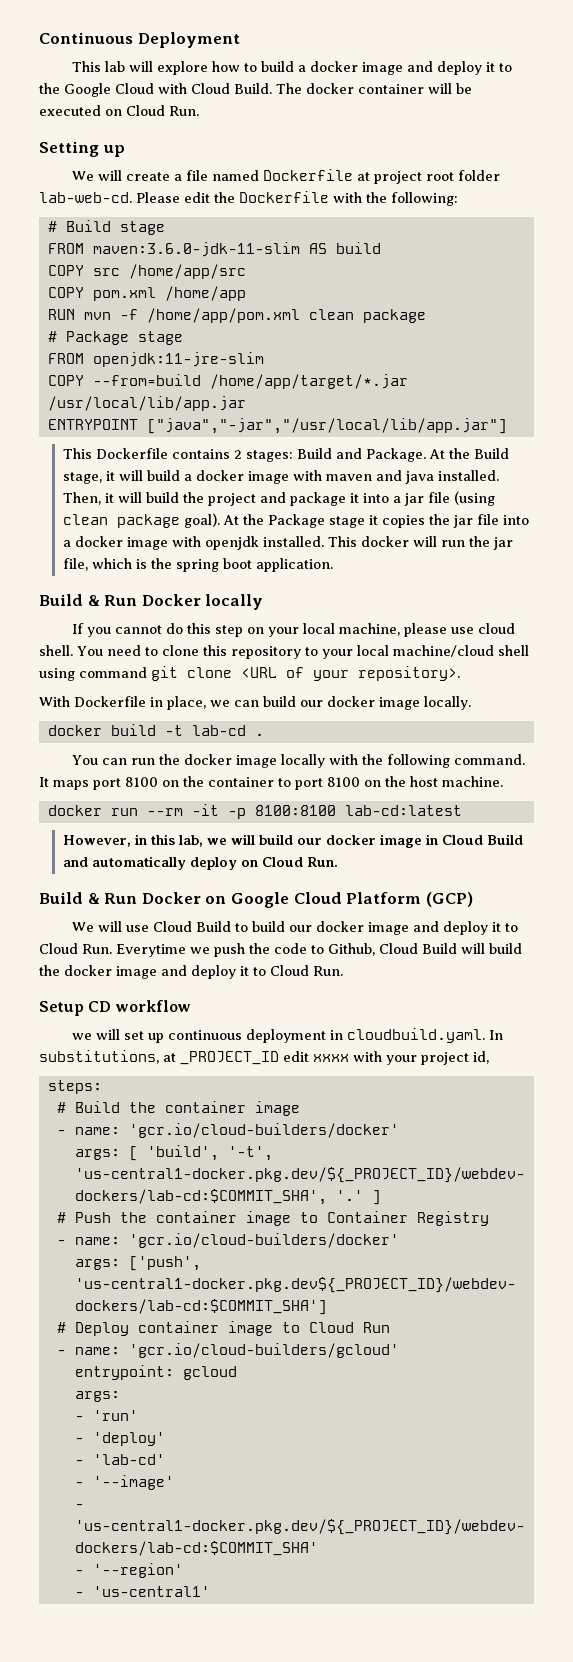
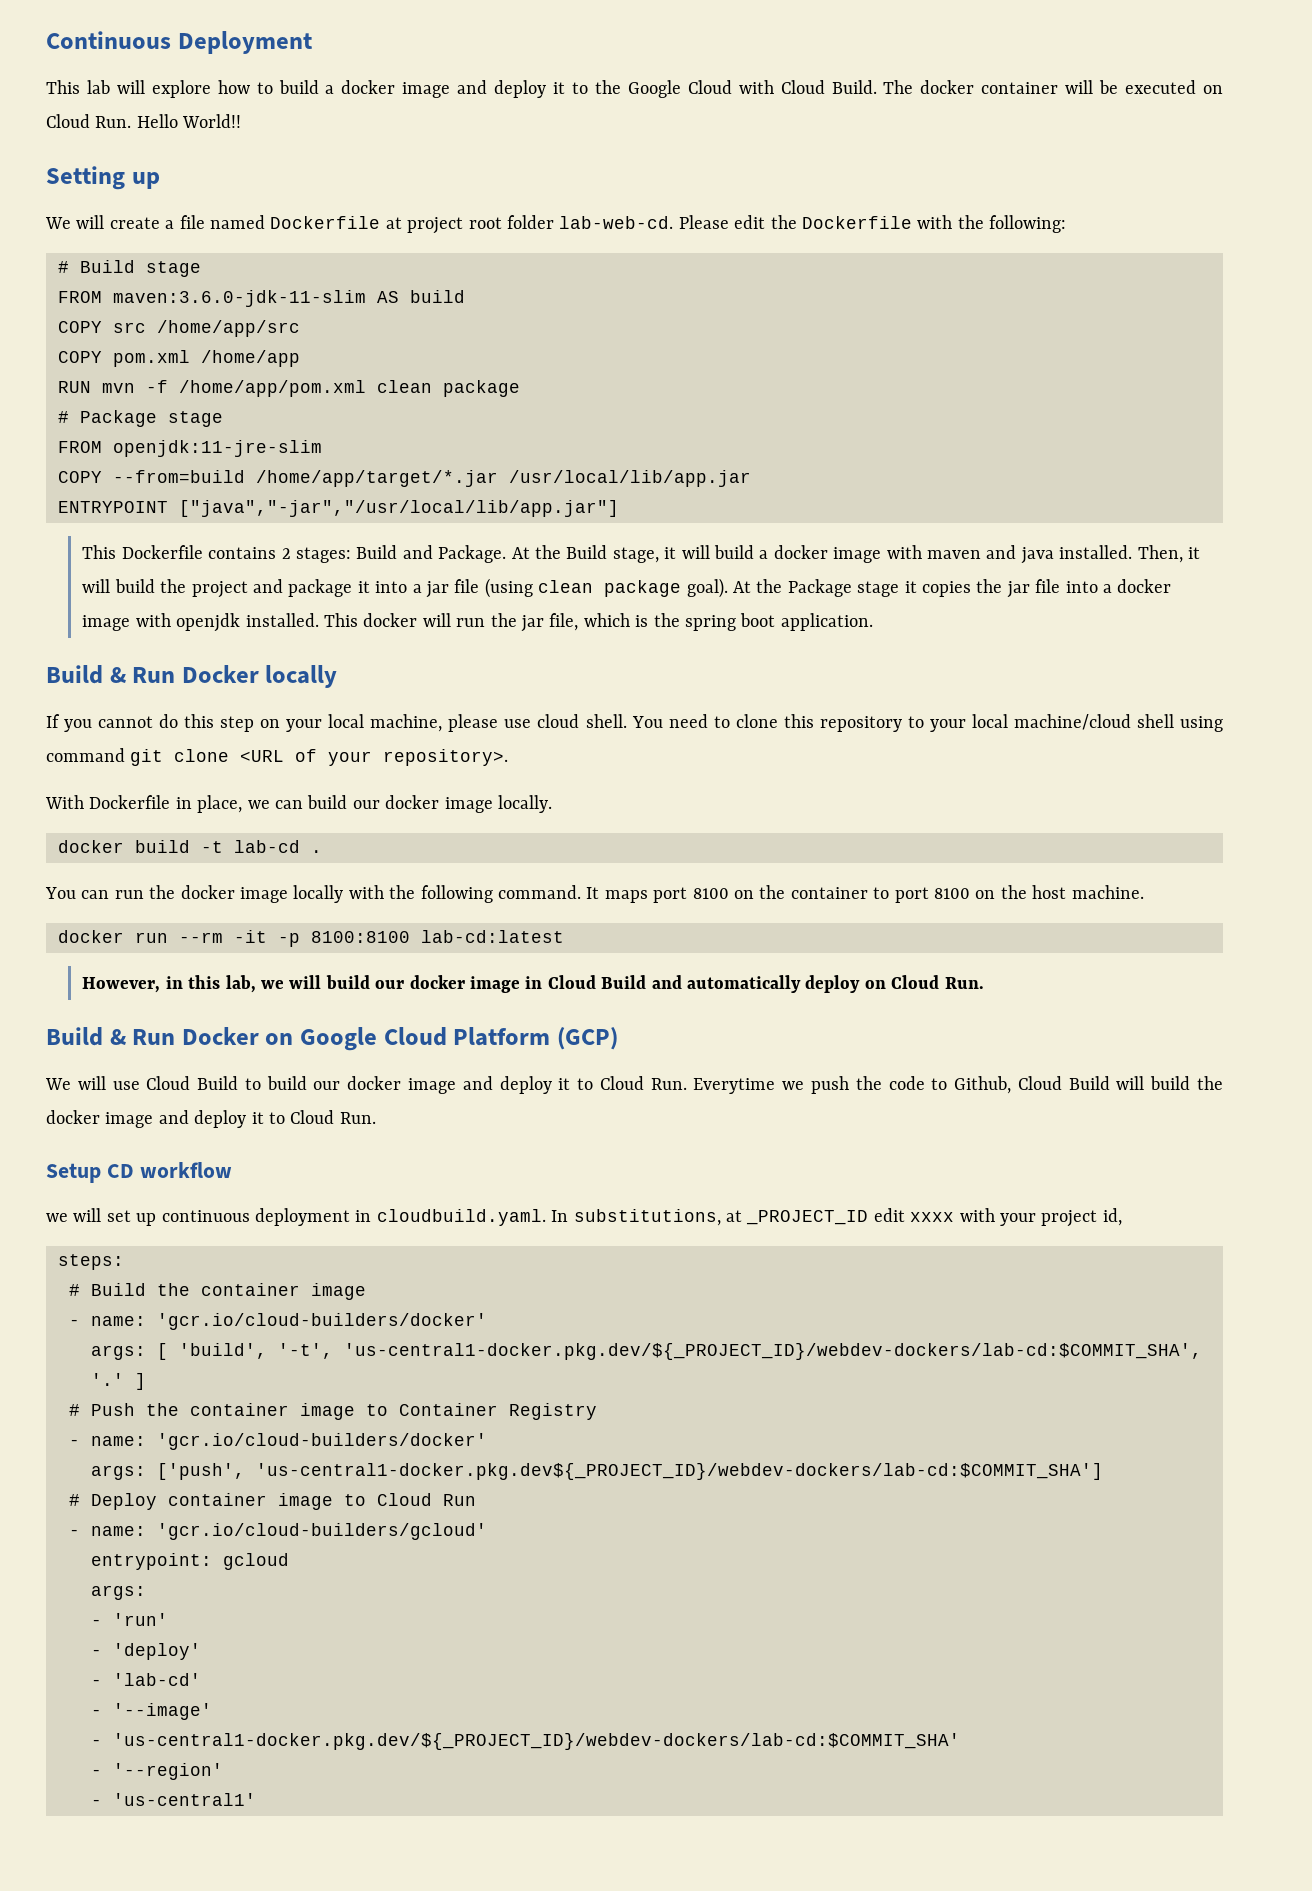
- The docker container will be executed on Cloud Run.
+ The docker container will be executed on Cloud Run. Hello World!!

